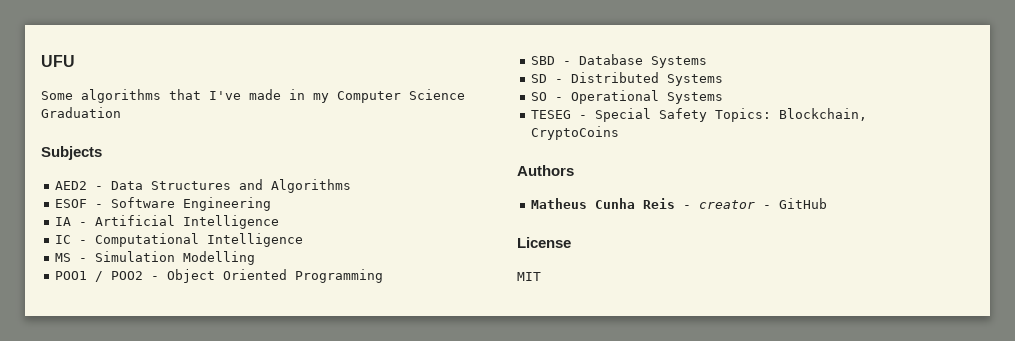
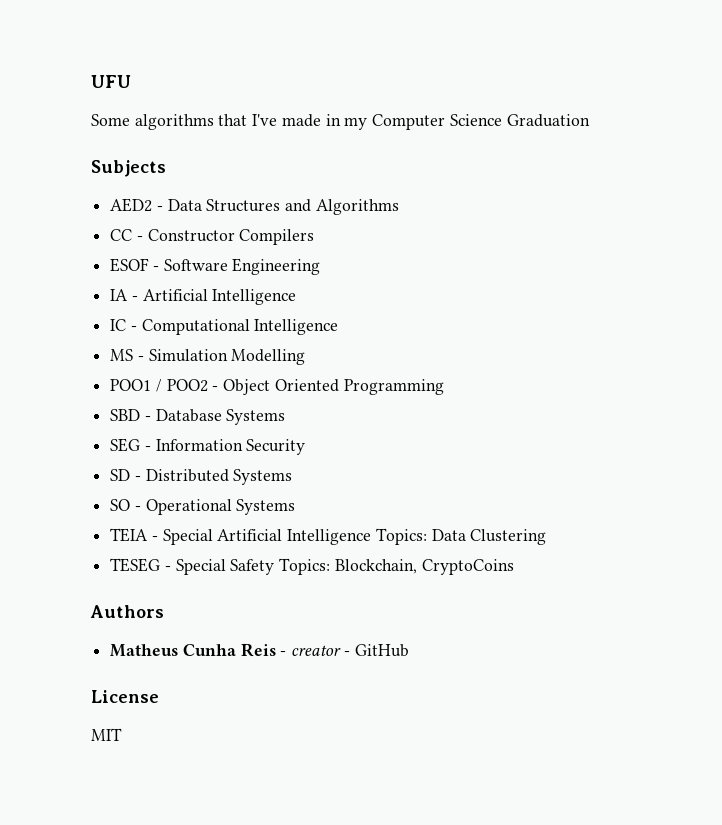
+ CC - Constructor Compilers
+ SEG - Information Security
+ TEIA - Special Artificial Intelligence Topics: Data Clustering

